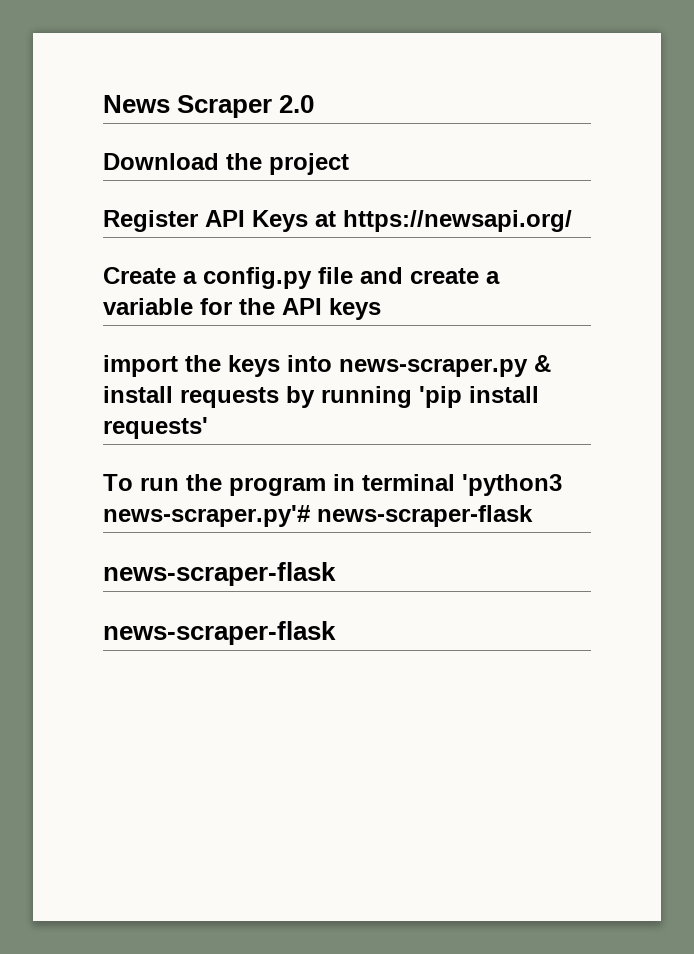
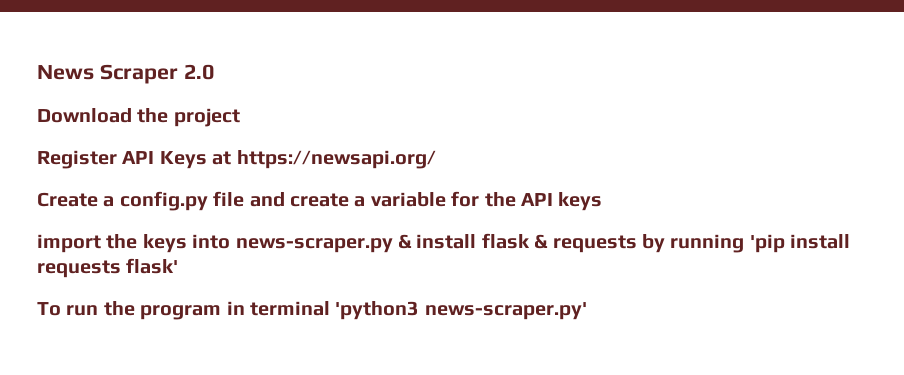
- import the keys into news-scraper.py & install requests by running 'pip install requests'
+ import the keys into news-scraper.py & install flask & requests by running 'pip install requests flask'
- To run the program in terminal 'python3 news-scraper.py'# news-scraper-flask
- news-scraper-flask
- news-scraper-flask
+ To run the program in terminal 'python3 news-scraper.py'

